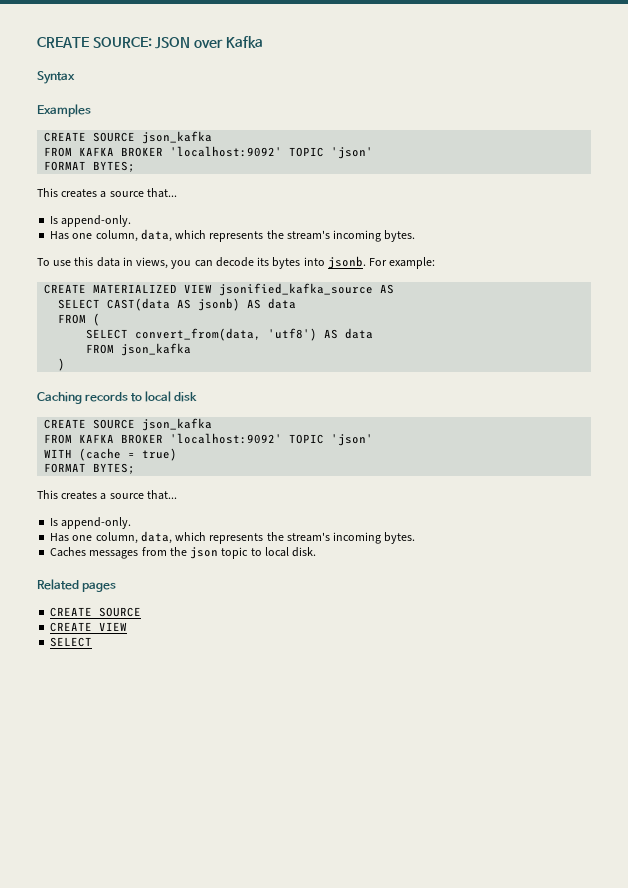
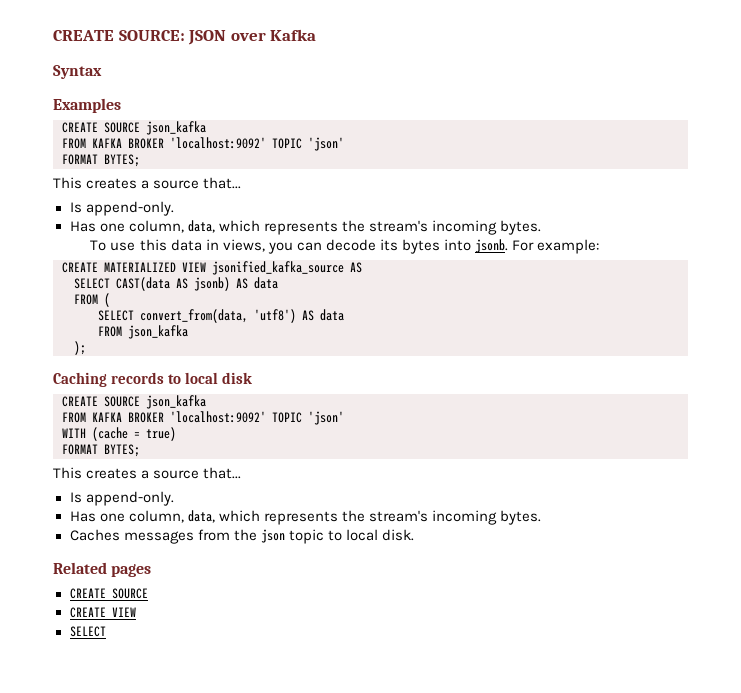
- )
+ );

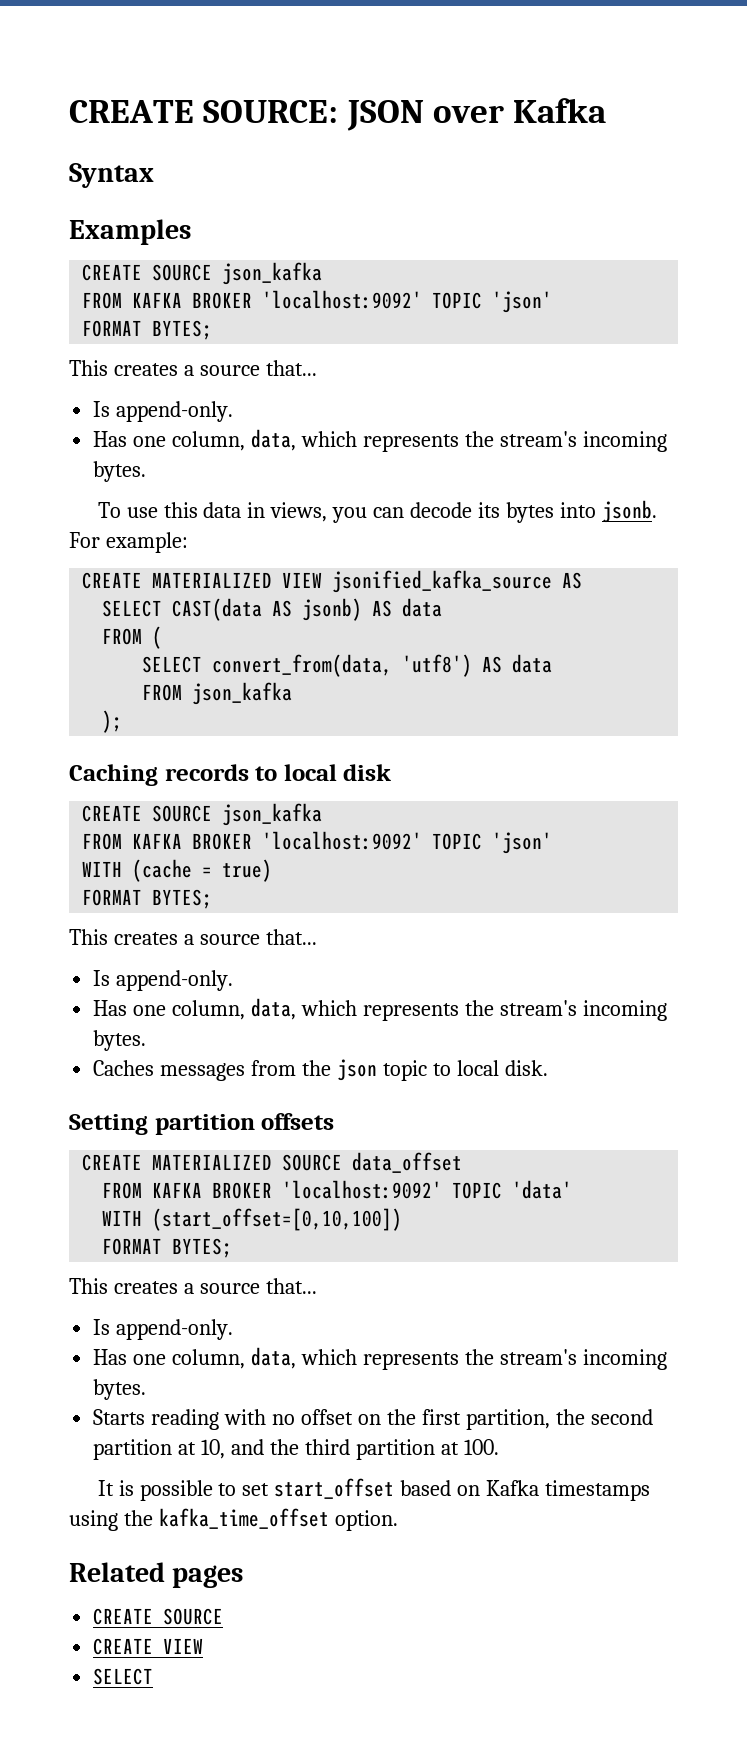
+ Setting partition offsets
+ CREATE MATERIALIZED SOURCE data_offset
+ FROM KAFKA BROKER 'localhost:9092' TOPIC 'data'
+ WITH (start_offset=[0,10,100])
+ FORMAT BYTES;
+ This creates a source that...
+ Is append-only.
+ Has one column, data, which represents the stream's incoming bytes.
+ Starts reading with no offset on the first partition, the second partition at 10, and the third partition at 100.
+ It is possible to set start_offset based on Kafka timestamps using the kafka_time_offset option.

